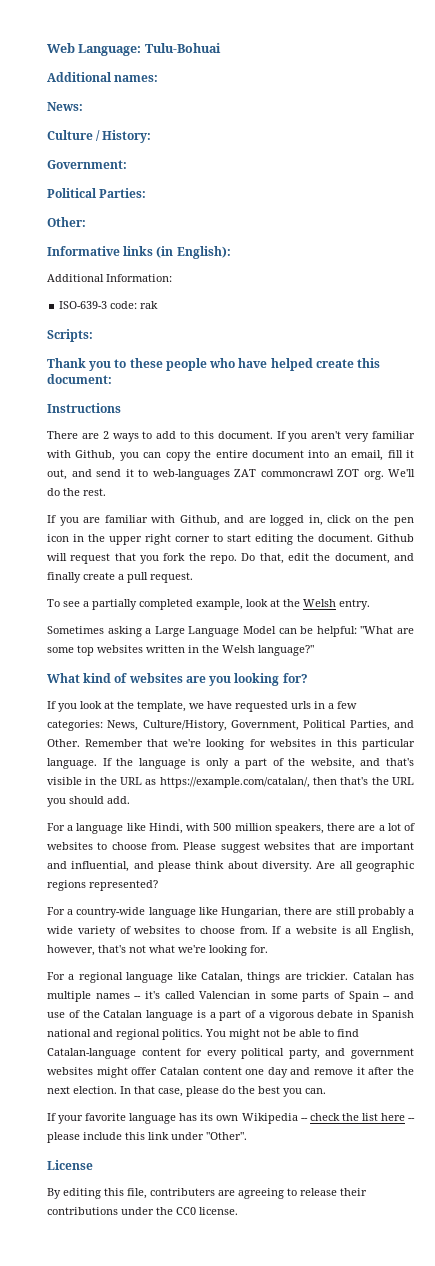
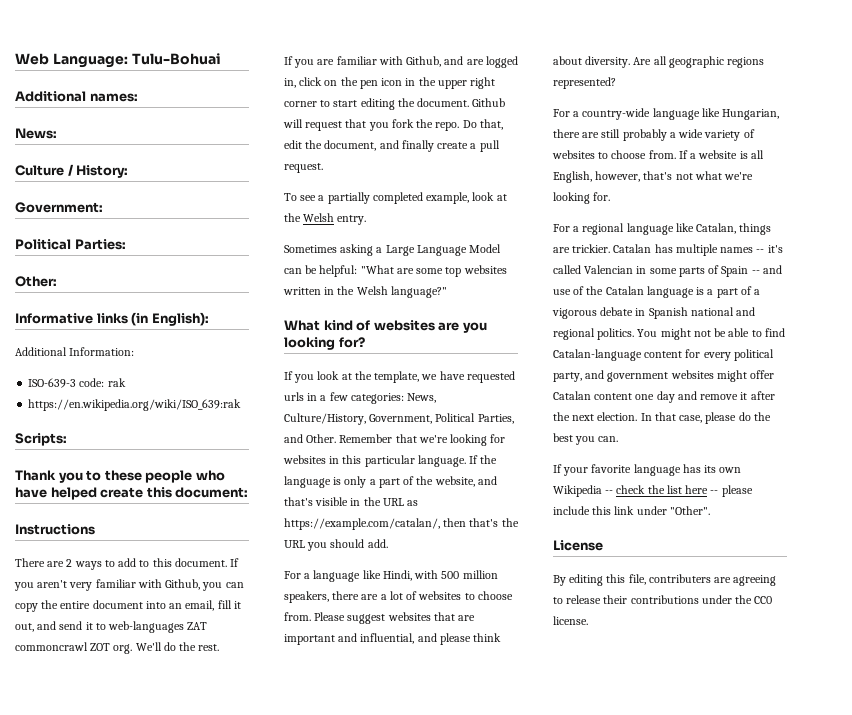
+ https://en.wikipedia.org/wiki/ISO_639:rak

